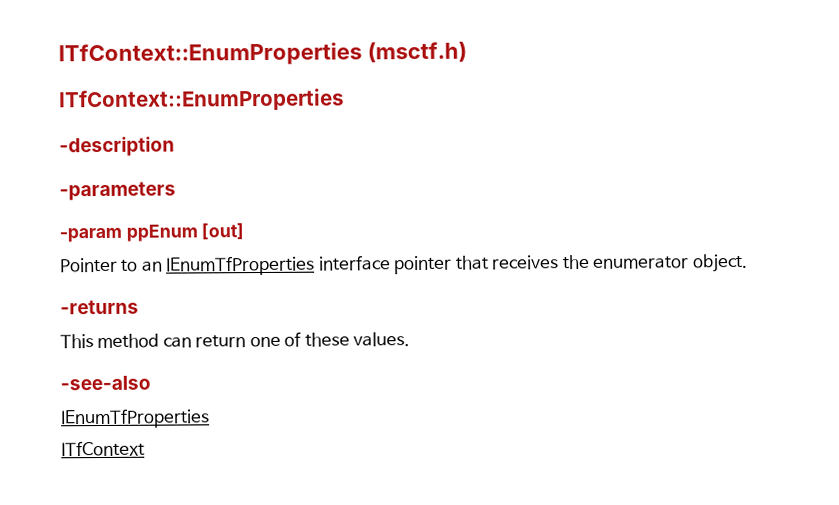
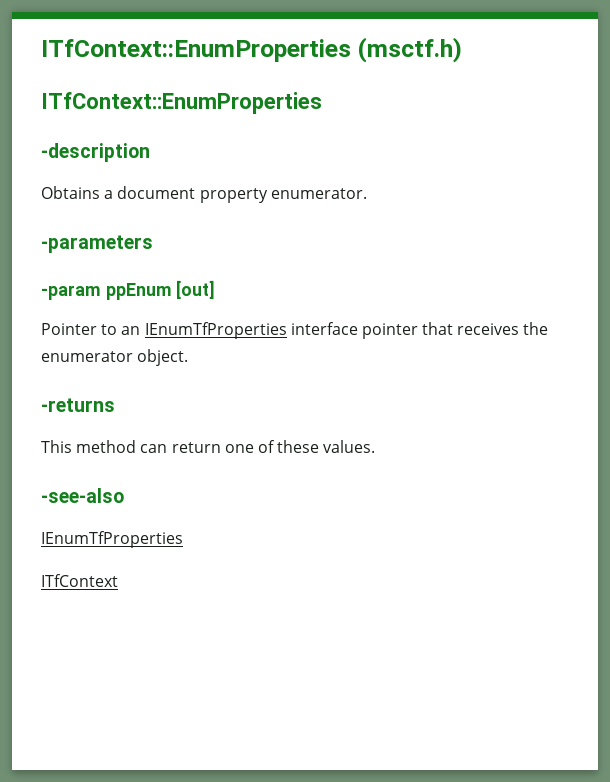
+ Obtains a document property enumerator.

